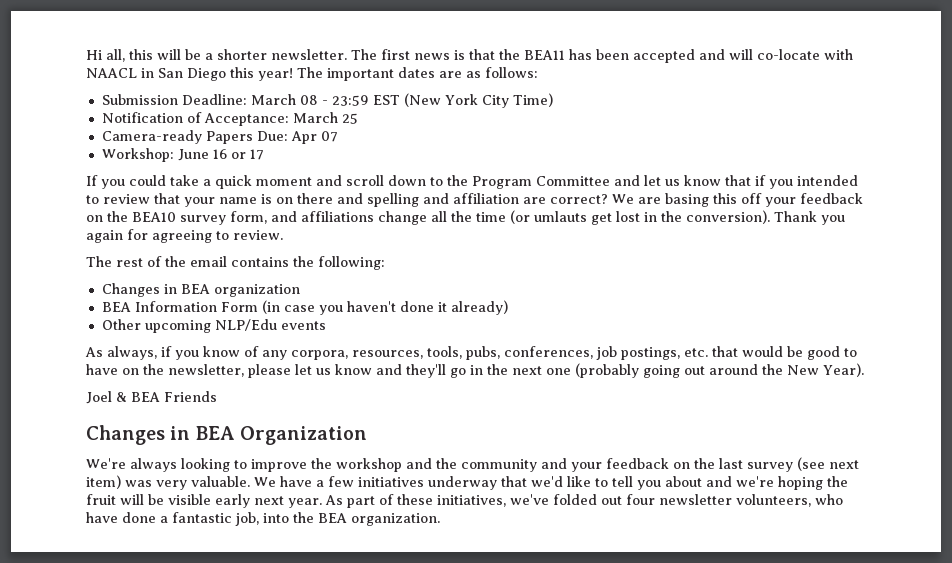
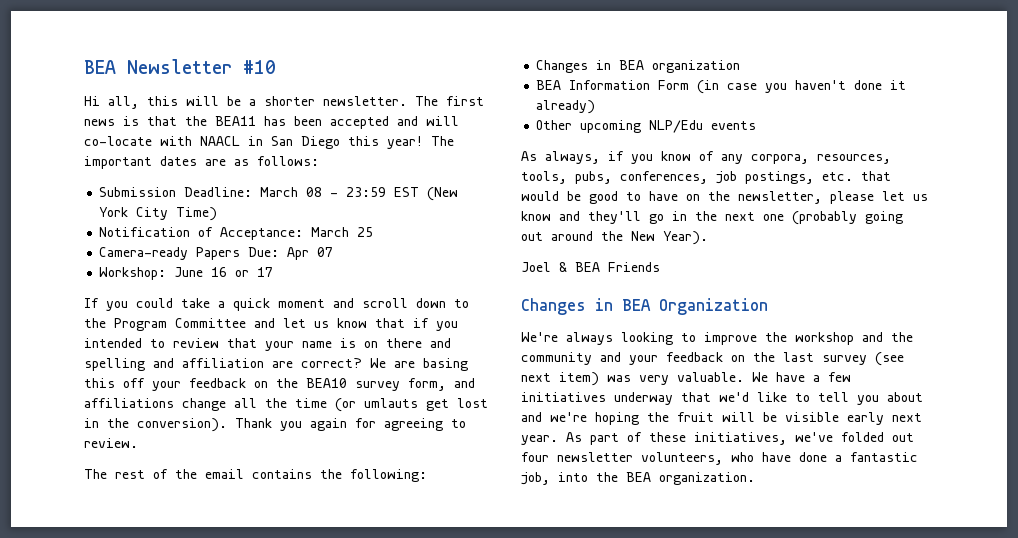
+ BEA Newsletter #10

